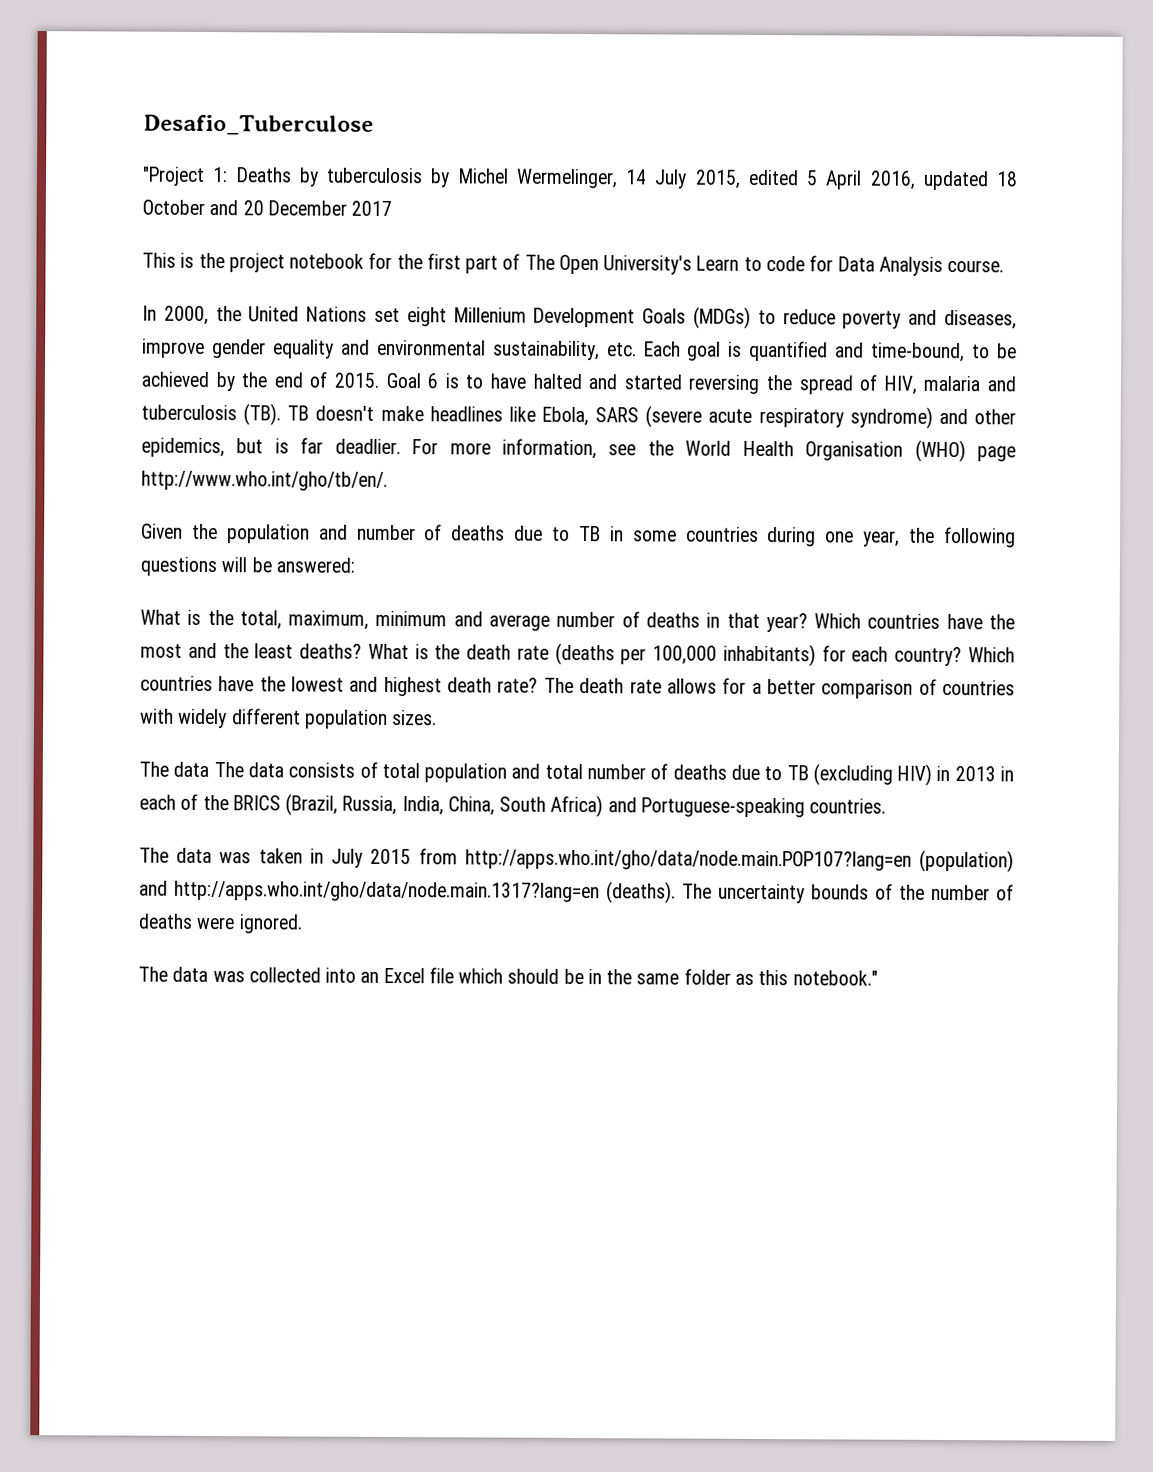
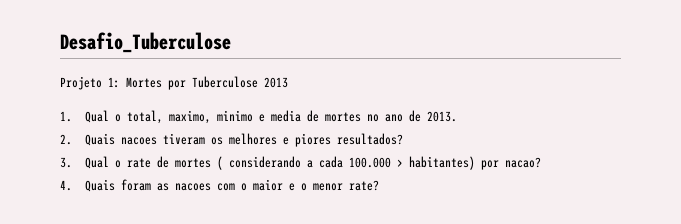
- "Project 1: Deaths by tuberculosis by Michel Wermelinger, 14 July 2015, edited 5 April 2016, updated 18 October and 20 December 2017
- This is the project notebook for the first part of The Open University's Learn to code for Data Analysis course.
- In 2000, the United Nations set eight Millenium Development Goals (MDGs) to reduce poverty and diseases, improve gender equality and environmental sustainability, etc. Each goal is quantified and time-bound, to be achieved by the end of 2015. Goal 6 is to have halted and started reversing the spread of HIV, malaria and tuberculosis (TB). TB doesn't make headlines like Ebola, SARS (severe acute respiratory syndrome) and other epidemics, but is far deadlier. For more information, see the World Health Organisation (WHO) page http://www.who.int/gho/tb/en/.
- Given the population and number of deaths due to TB in some countries during one year, the following questions will be answered:
- What is the total, maximum, minimum and average number of deaths in that year? Which countries have the most and the least deaths? What is the death rate (deaths per 100,000 inhabitants) for each country? Which countries have the lowest and highest death rate? The death rate allows for a better comparison of countries with widely different population sizes.
- The data The data consists of total population and total number of deaths due to TB (excluding HIV) in 2013 in each of the BRICS (Brazil, Russia, India, China, South Africa) and Portuguese-speaking countries.
- The data was taken in July 2015 from http://apps.who.int/gho/data/node.main.POP107?lang=en (population) and http://apps.who.int/gho/data/node.main.1317?lang=en (deaths). The uncertainty bounds of the number of deaths were ignored.
- The data was collected into an Excel file which should be in the same folder as this notebook."
+ Projeto 1: Mortes por Tuberculose 2013
+ 1. Qual o total, maximo, minimo e media de mortes no ano de 2013.
+ 2. Quais nacoes tiveram os melhores e piores resultados?
+ 3. Qual o rate de mortes ( considerando a cada 100.000 > habitantes) por nacao?
+ 4. Quais foram as nacoes com o maior e o menor rate?

